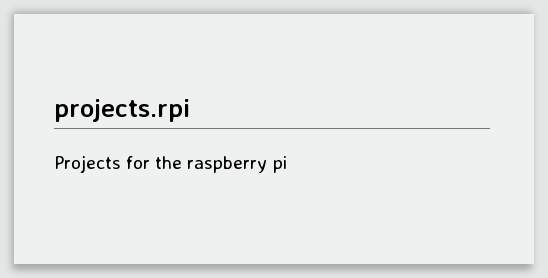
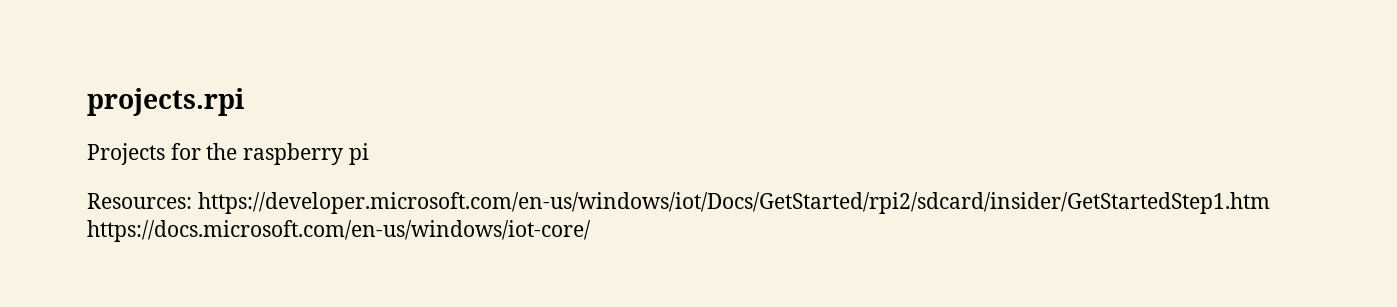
+ Resources: https://developer.microsoft.com/en-us/windows/iot/Docs/GetStarted/rpi2/sdcard/insider/GetStartedStep1.htm https://docs.microsoft.com/en-us/windows/iot-core/

